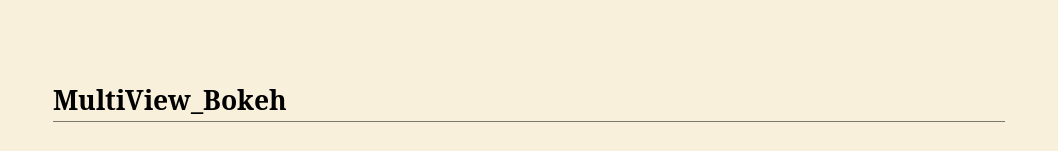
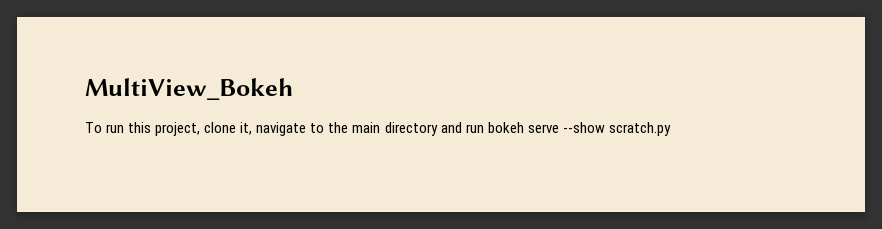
+ To run this project, clone it, navigate to the main directory and run bokeh serve --show scratch.py

